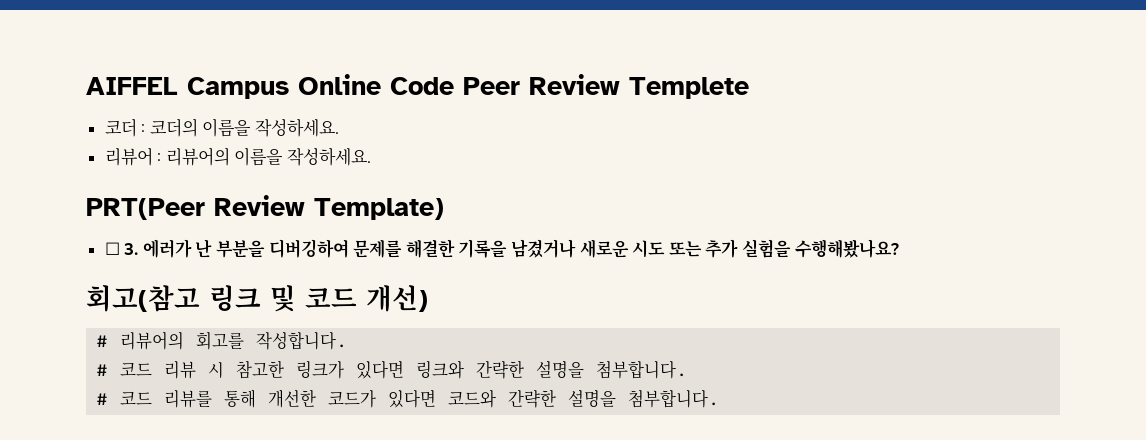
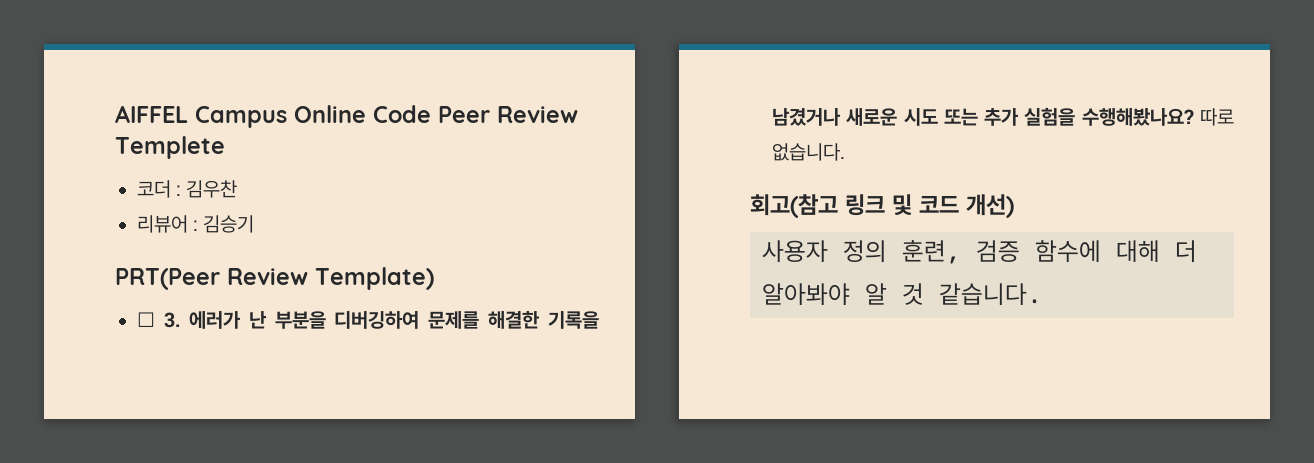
- 코더 : 코더의 이름을 작성하세요.
+ 코더 : 김우찬
- 리뷰어 : 리뷰어의 이름을 작성하세요.
+ 리뷰어 : 김승기
+ 따로 없습니다.
- # 리뷰어의 회고를 작성합니다.
- # 코드 리뷰 시 참고한 링크가 있다면 링크와 간략한 설명을 첨부합니다.
- # 코드 리뷰를 통해 개선한 코드가 있다면 코드와 간략한 설명을 첨부합니다.
+ 사용자 정의 훈련, 검증 함수에 대해 더 알아봐야 알 것 같습니다.

